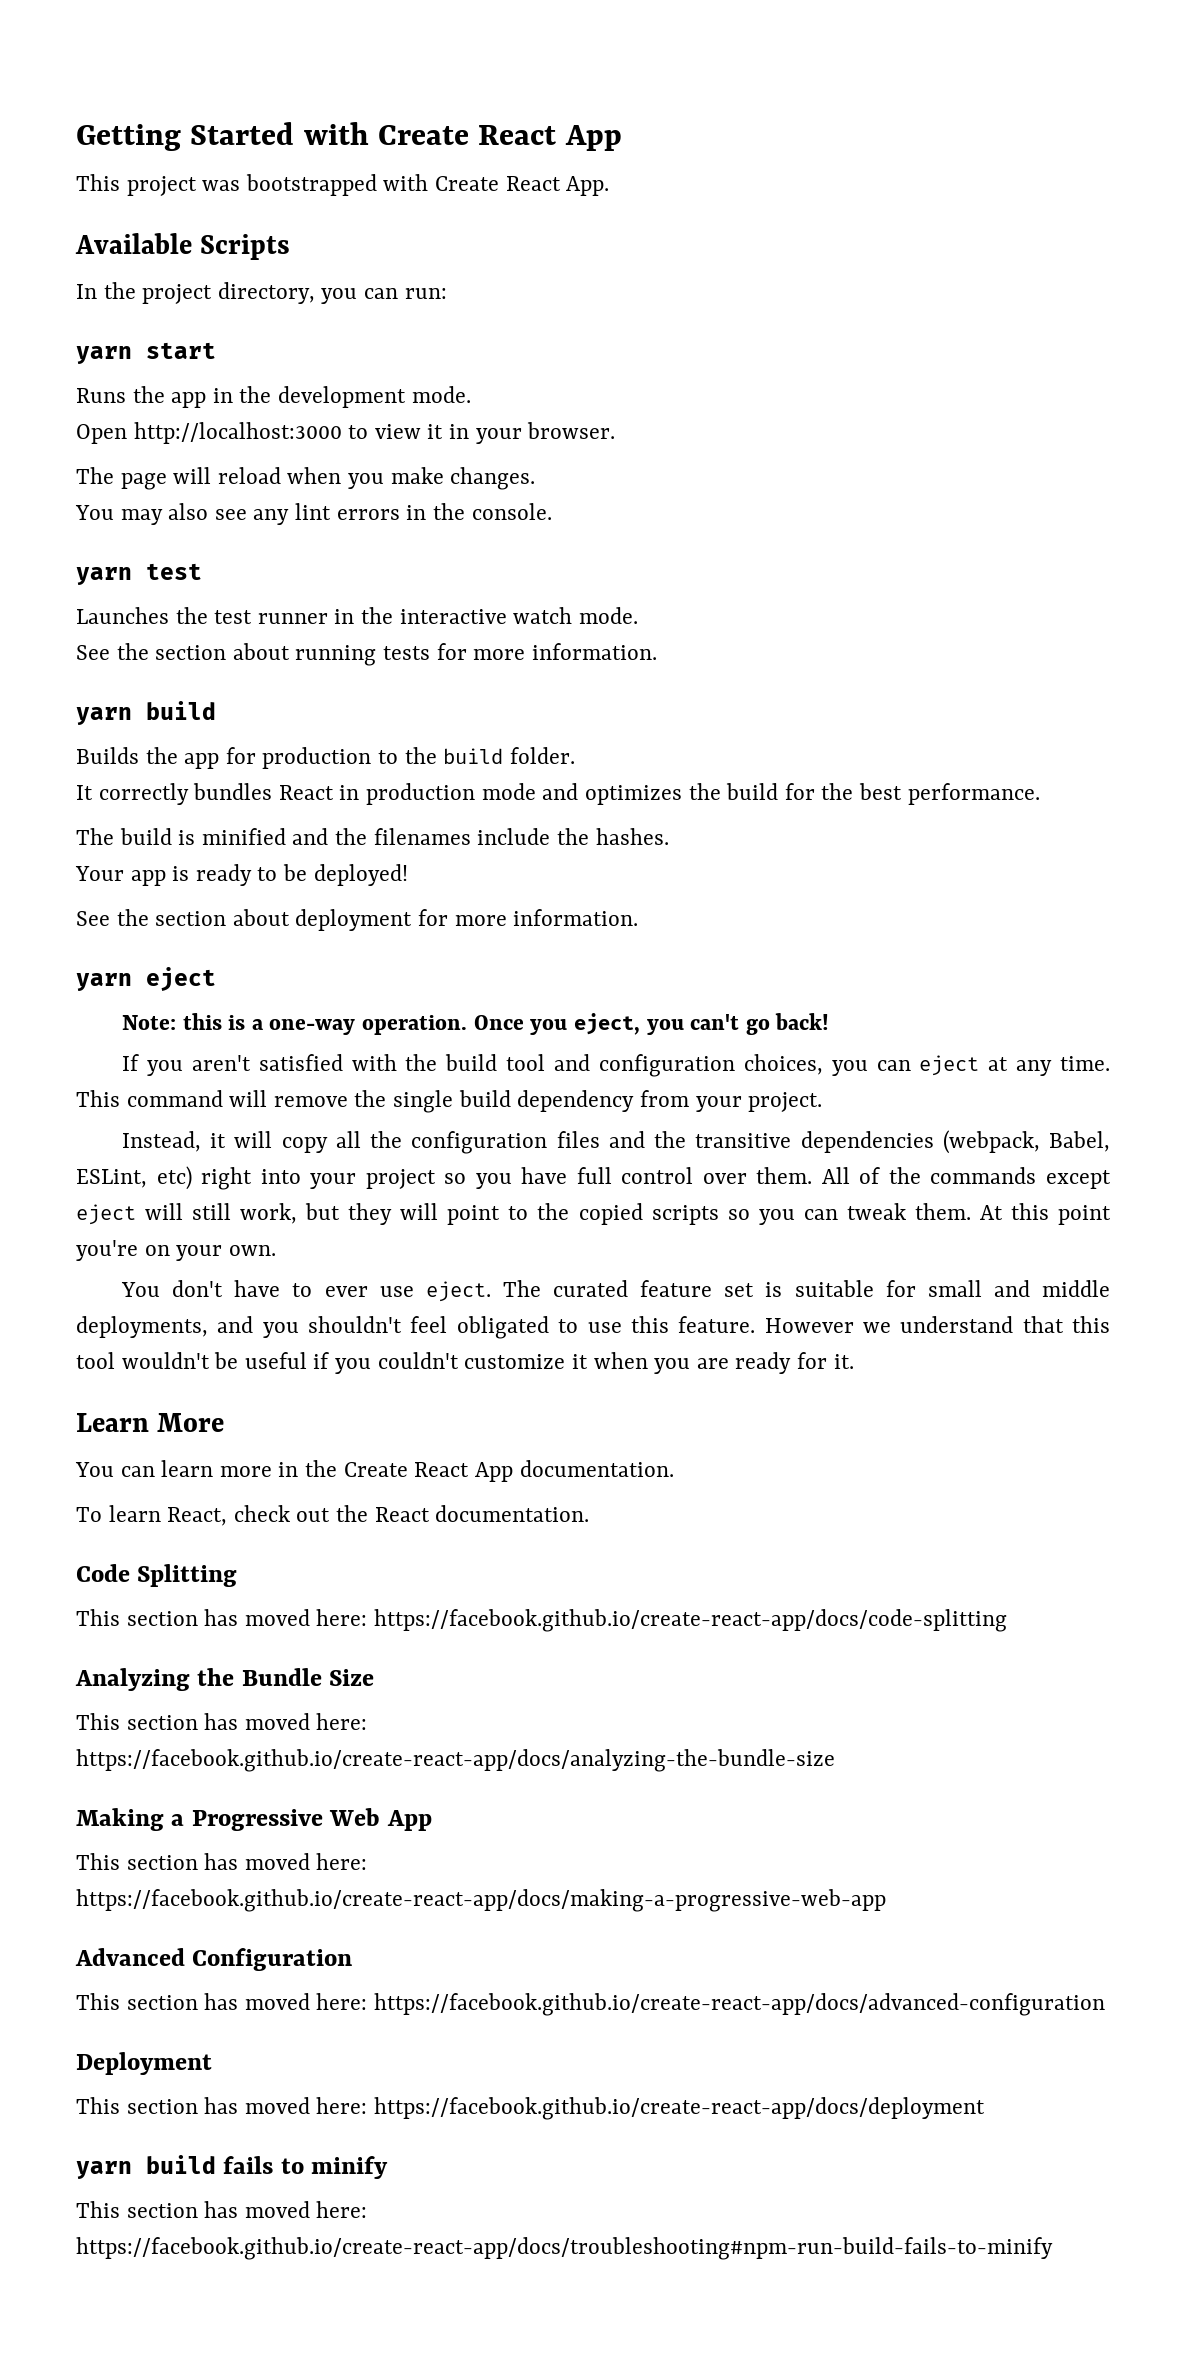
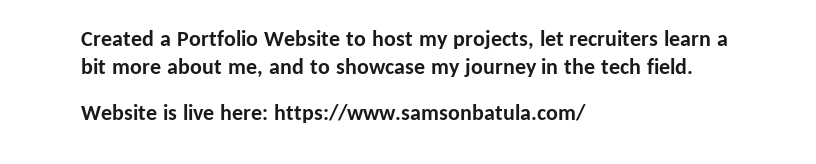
- Getting Started with Create React App
- This project was bootstrapped with Create React App.
- Available Scripts
- In the project directory, you can run:
- yarn start
- Runs the app in the development mode.
- Open http://localhost:3000 to view it in your browser.
- The page will reload when you make changes.
- You may also see any lint errors in the console.
- yarn test
- Launches the test runner in the interactive watch mode.
- See the section about running tests for more information.
- yarn build
- Builds the app for production to the build folder.
- It correctly bundles React in production mode and optimizes the build for the best performance.
- The build is minified and the filenames include the hashes.
- Your app is ready to be deployed!
- See the section about deployment for more information.
- yarn eject
- Note: this is a one-way operation. Once you eject, you can't go back!
- If you aren't satisfied with the build tool and configuration choices, you can eject at any time. This command will remove the single build dependency from your project.
- Instead, it will copy all the configuration files and the transitive dependencies (webpack, Babel, ESLint, etc) right into your project so you have full control over them. All of the commands except eject will still work, but they will point to the copied scripts so you can tweak them. At this point you're on your own.
- You don't have to ever use eject. The curated feature set is suitable for small and middle deployments, and you shouldn't feel obligated to use this feature. However we understand that this tool wouldn't be useful if you couldn't customize it when you are ready for it.
- Learn More
- You can learn more in the Create React App documentation.
- To learn React, check out the React documentation.
- Code Splitting
- This section has moved here: https://facebook.github.io/create-react-app/docs/code-splitting
- Analyzing the Bundle Size
- This section has moved here: https://facebook.github.io/create-react-app/docs/analyzing-the-bundle-size
- Making a Progressive Web App
- This section has moved here: https://facebook.github.io/create-react-app/docs/making-a-progressive-web-app
- Advanced Configuration
- This section has moved here: https://facebook.github.io/create-react-app/docs/advanced-configuration
- Deployment
- This section has moved here: https://facebook.github.io/create-react-app/docs/deployment
- yarn build fails to minify
- This section has moved here: https://facebook.github.io/create-react-app/docs/troubleshooting#npm-run-build-fails-to-minify
+ Created a Portfolio Website to host my projects, let recruiters learn a bit more about me, and to showcase my journey in the tech field.
+ Website is live here: https://www.samsonbatula.com/

